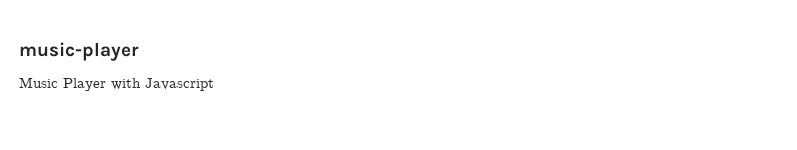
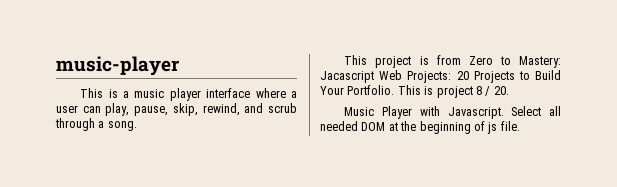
- Music Player with Javascript
+ This is a music player interface where a user can play, pause, skip, rewind, and scrub through a song.
+ This project is from Zero to Mastery: Jacascript Web Projects: 20 Projects to Build Your Portfolio. This is project 8 / 20.
+ Music Player with Javascript. Select all needed DOM at the beginning of js file.

